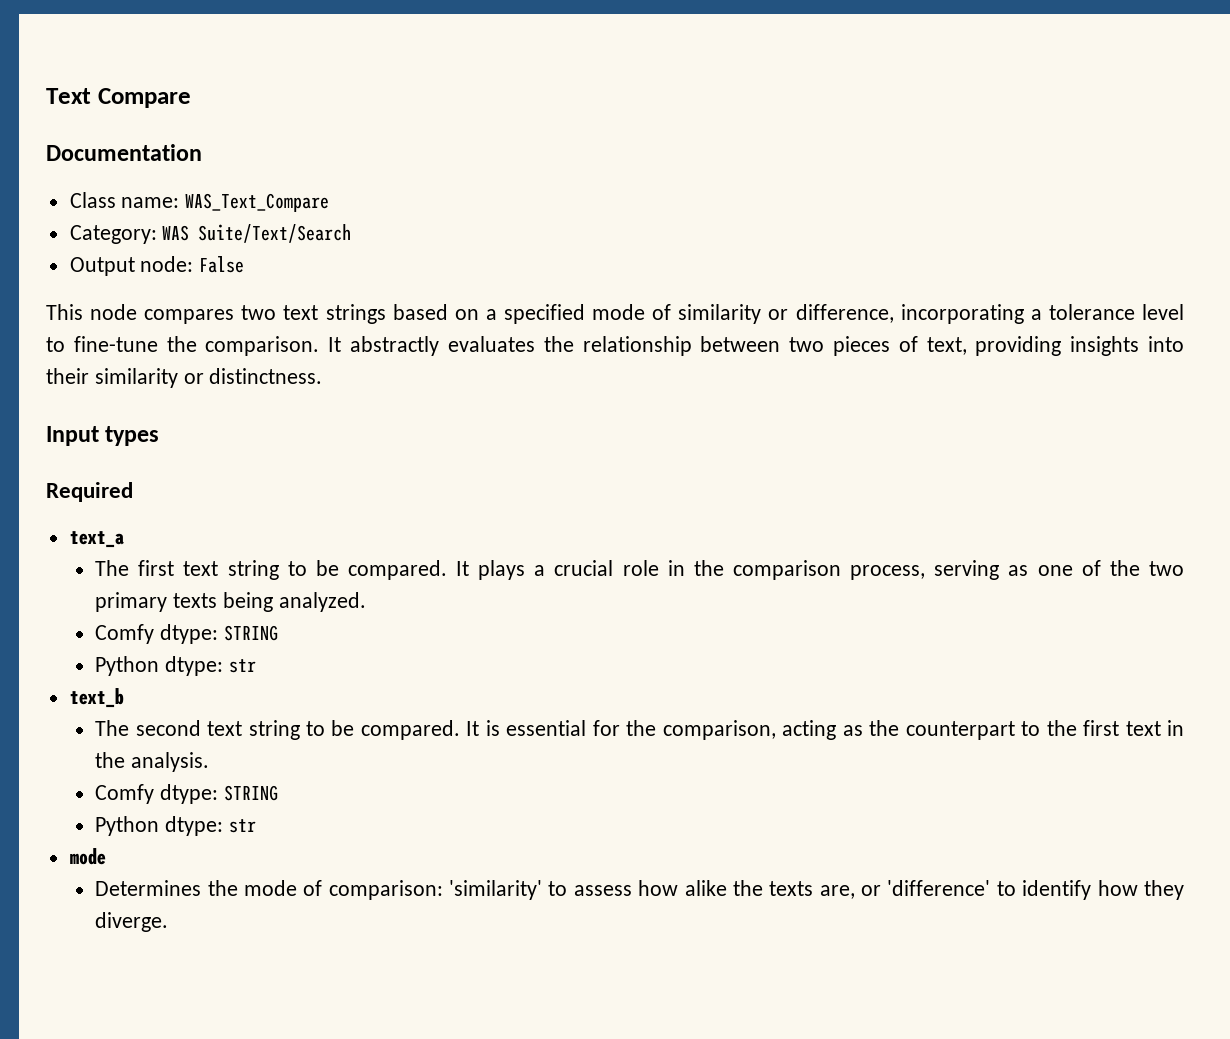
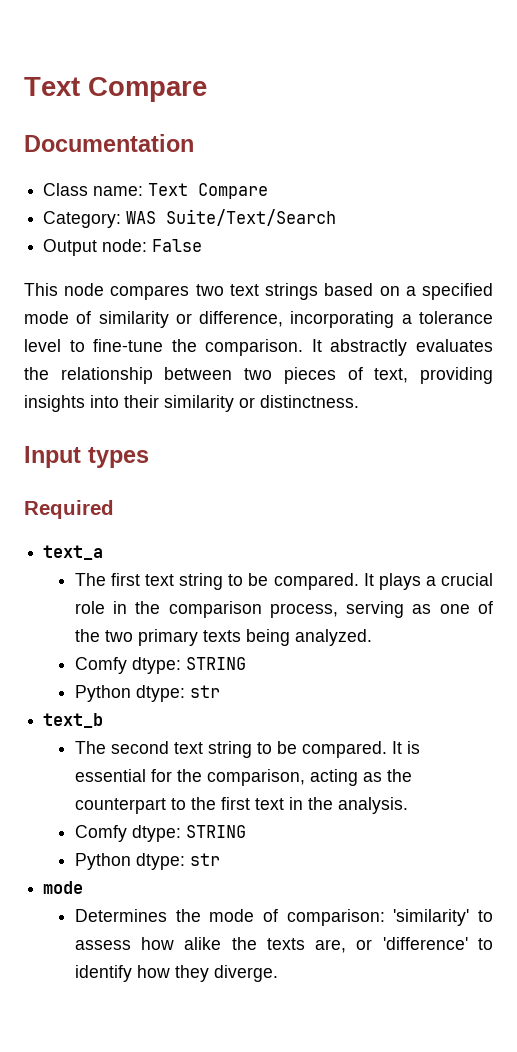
- Class name: WAS_Text_Compare
+ Class name: Text Compare

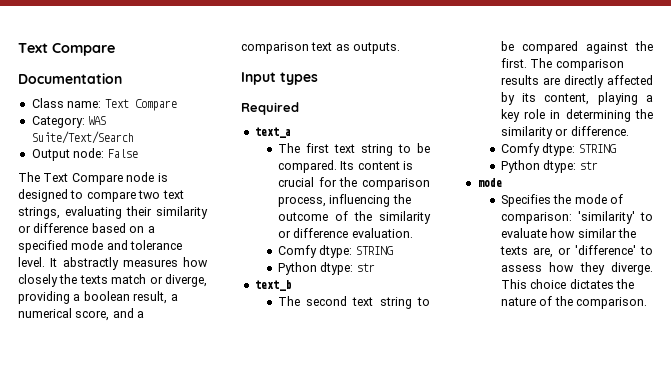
- This node compares two text strings based on a specified mode of similarity or difference, incorporating a tolerance level to fine-tune the comparison. It abstractly evaluates the relationship between two pieces of text, providing insights into their similarity or distinctness.
+ The Text Compare node is designed to compare two text strings, evaluating their similarity or difference based on a specified mode and tolerance level. It abstractly measures how closely the texts match or diverge, providing a boolean result, a numerical score, and a comparison text as outputs.
- It plays a crucial role in the comparison process, serving as one of the two primary texts being analyzed.
+ Its content is crucial for the comparison process, influencing the outcome of the similarity or difference evaluation.
- The second text string to be compared. It is essential for the comparison, acting as the counterpart to the first text in the analysis.
+ The second text string to be compared against the first. The comparison results are directly affected by its content, playing a key role in determining the similarity or difference.
- Determines the mode of comparison: 'similarity' to assess how alike the texts are, or 'difference' to identify how they diverge.
+ Specifies the mode of comparison: 'similarity' to evaluate how similar the texts are, or 'difference' to assess how they diverge.
+ This choice dictates the nature of the comparison.

